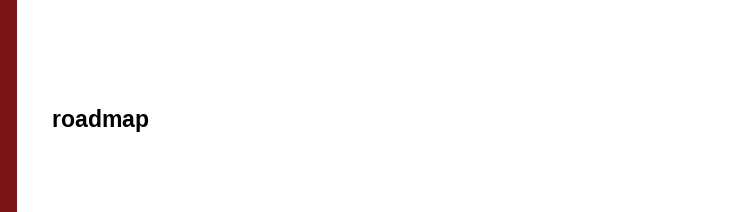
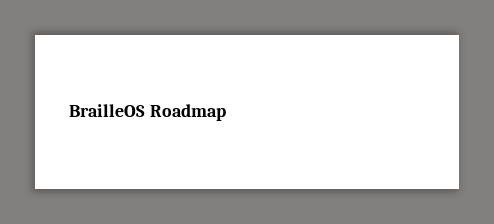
- roadmap
+ BrailleOS Roadmap

